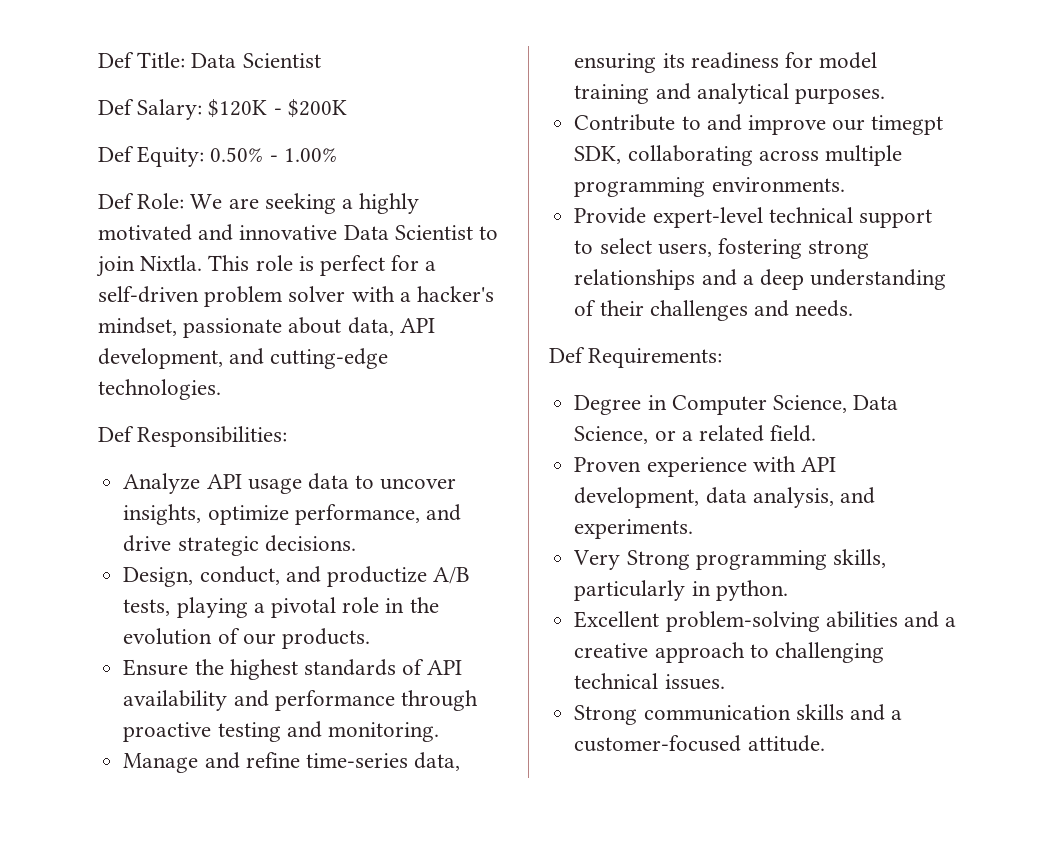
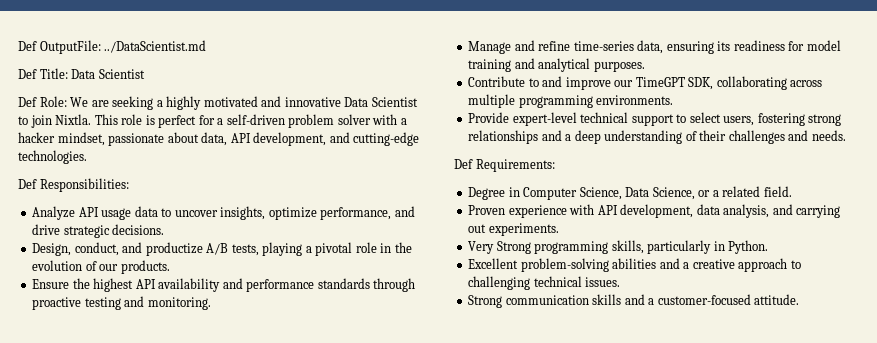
+ Def OutputFile: ../DataScientist.md
- Def Salary: $120K - $200K
- Def Equity: 0.50% - 1.00%
- This role is perfect for a self-driven problem solver with a hacker's mindset, passionate about data, API development, and cutting-edge technologies.
+ This role is perfect for a self-driven problem solver with a hacker mindset, passionate about data, API development, and cutting-edge technologies.
- Ensure the highest standards of API availability and performance through proactive testing and monitoring.
+ Ensure the highest API availability and performance standards through proactive testing and monitoring.
- Contribute to and improve our timegpt SDK, collaborating across multiple programming environments.
+ Contribute to and improve our TimeGPT SDK, collaborating across multiple programming environments.
- Proven experience with API development, data analysis, and experiments.
+ Proven experience with API development, data analysis, and carrying out experiments.
- Very Strong programming skills, particularly in python.
+ Very Strong programming skills, particularly in Python.

